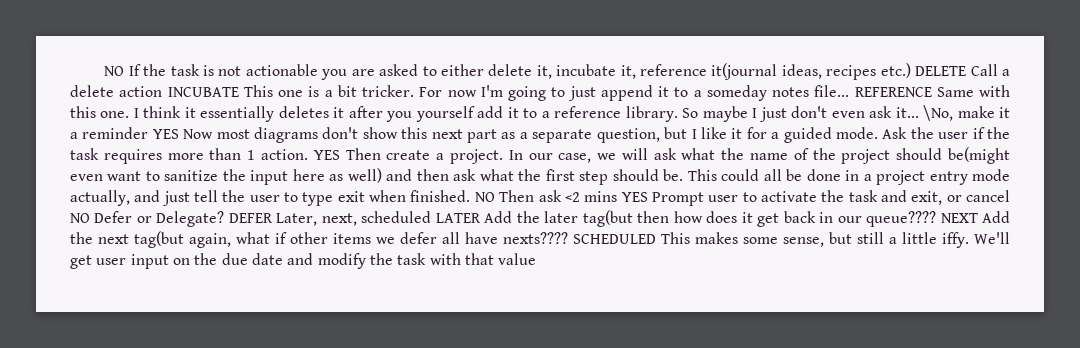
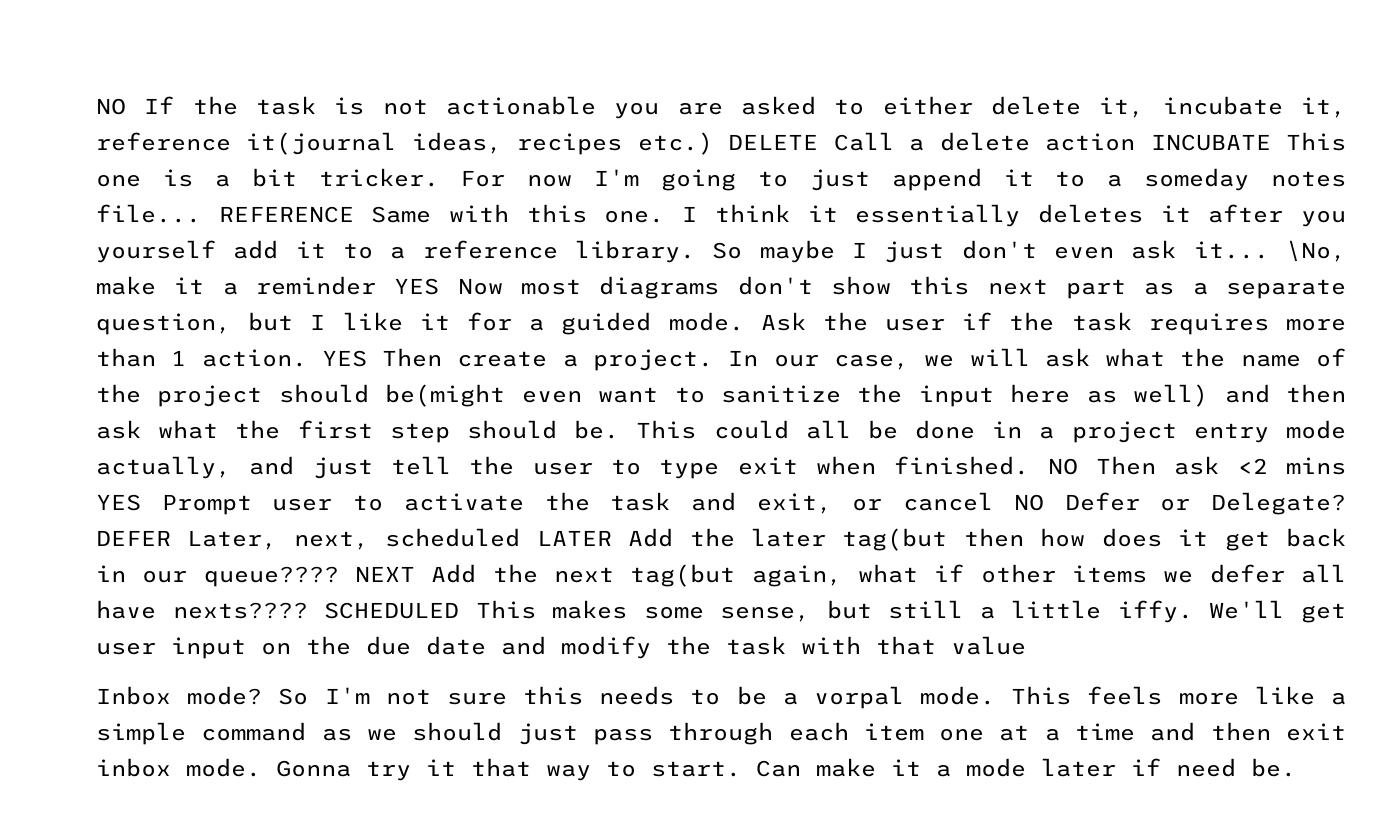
+ Inbox mode? So I'm not sure this needs to be a vorpal mode. This feels more like a simple command as we should just pass through each item one at a time and then exit inbox mode. Gonna try it that way to start. Can make it a mode later if need be.

